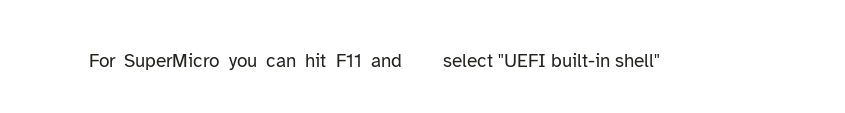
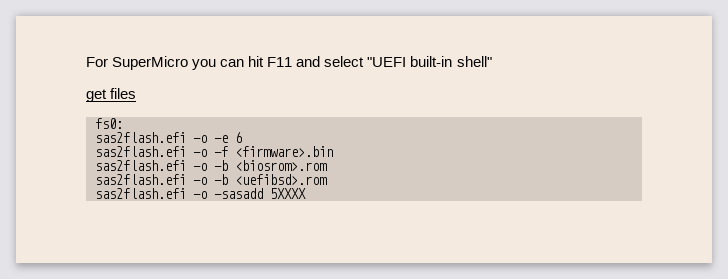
+ get files
+ fs0:
+ sas2flash.efi -o -e 6
+ sas2flash.efi -o -f <firmware>.bin
+ sas2flash.efi -o -b <biosrom>.rom
+ sas2flash.efi -o -b <uefibsd>.rom
+ sas2flash.efi -o -sasadd 5XXXX

